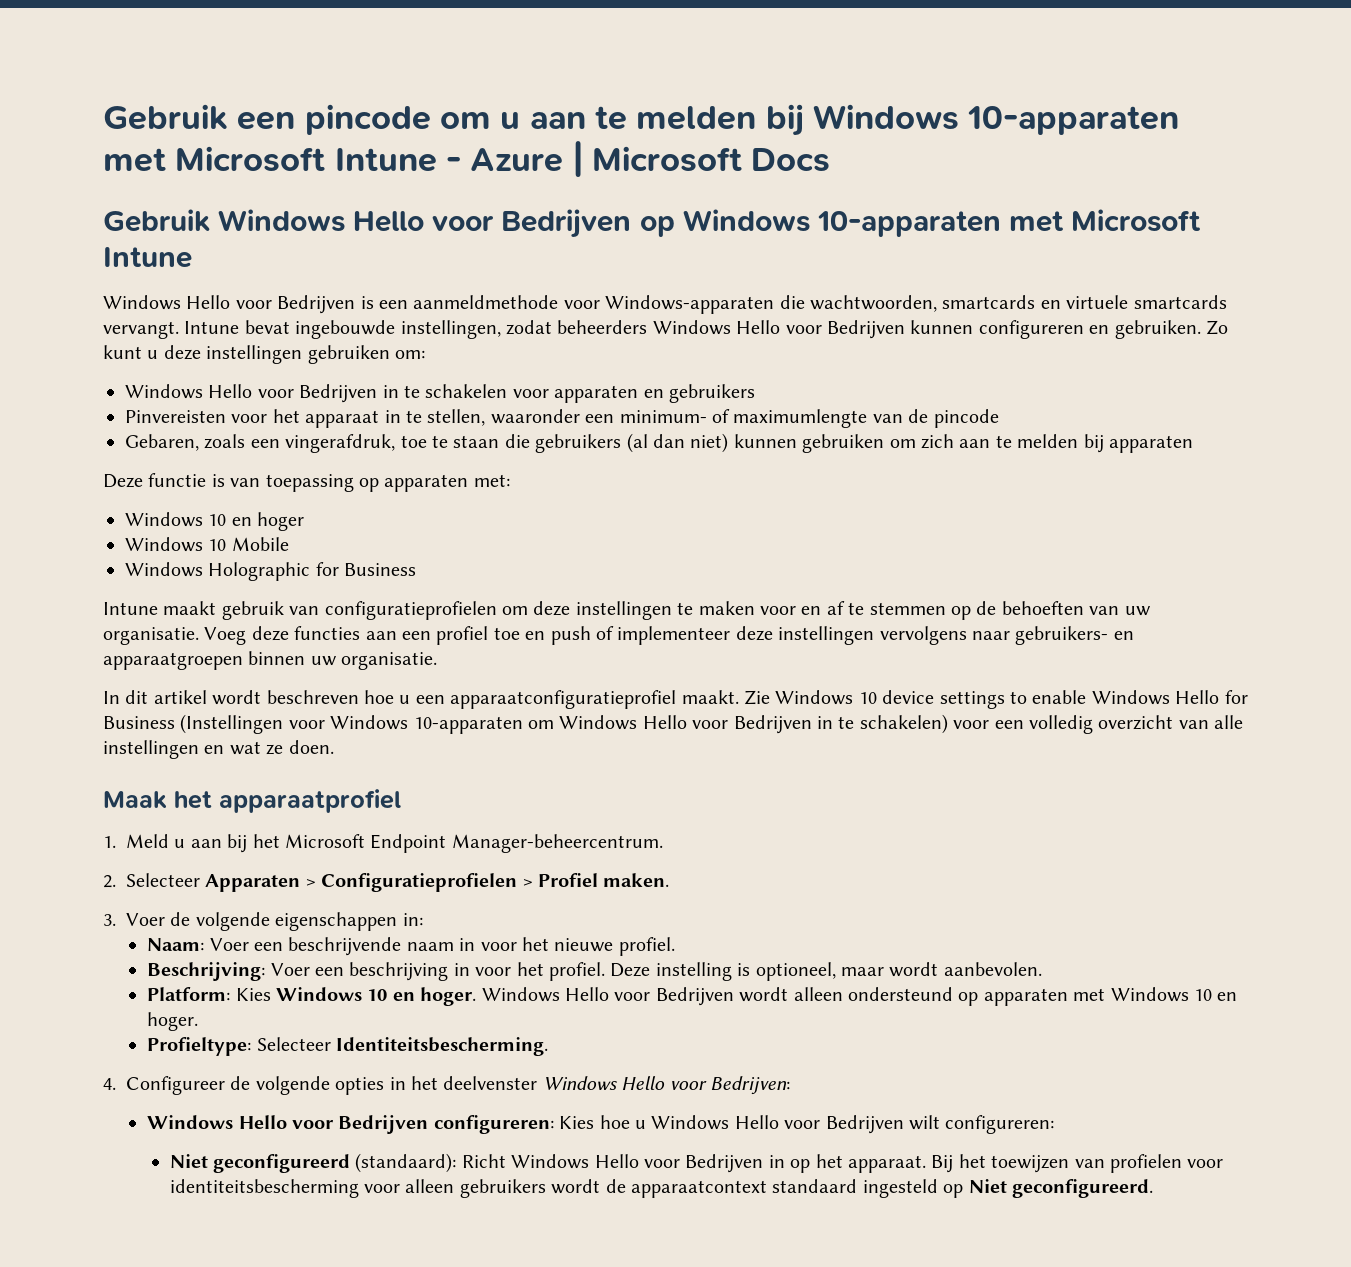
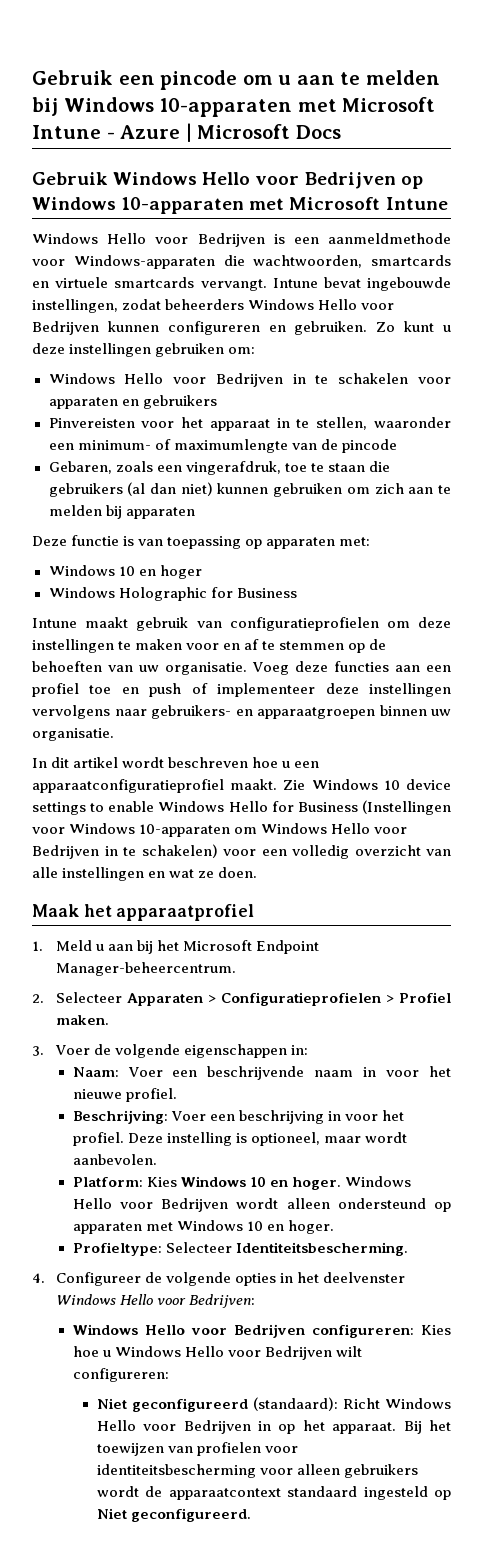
- Windows 10 Mobile

